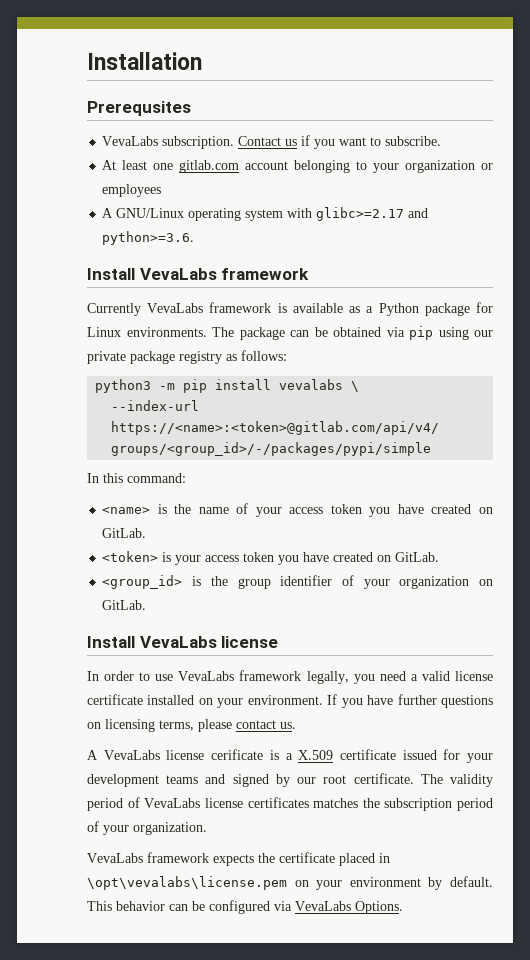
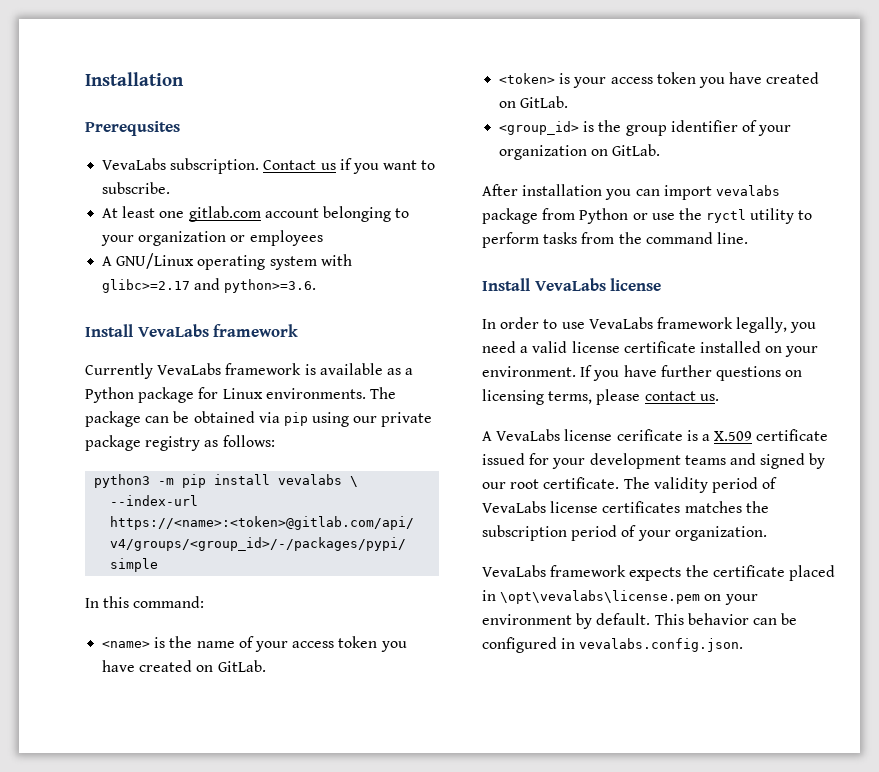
+ After installation you can import vevalabs package from Python or use the ryctl utility to perform tasks from the command line.
- This behavior can be configured via VevaLabs Options.
+ This behavior can be configured in vevalabs.config.json.

